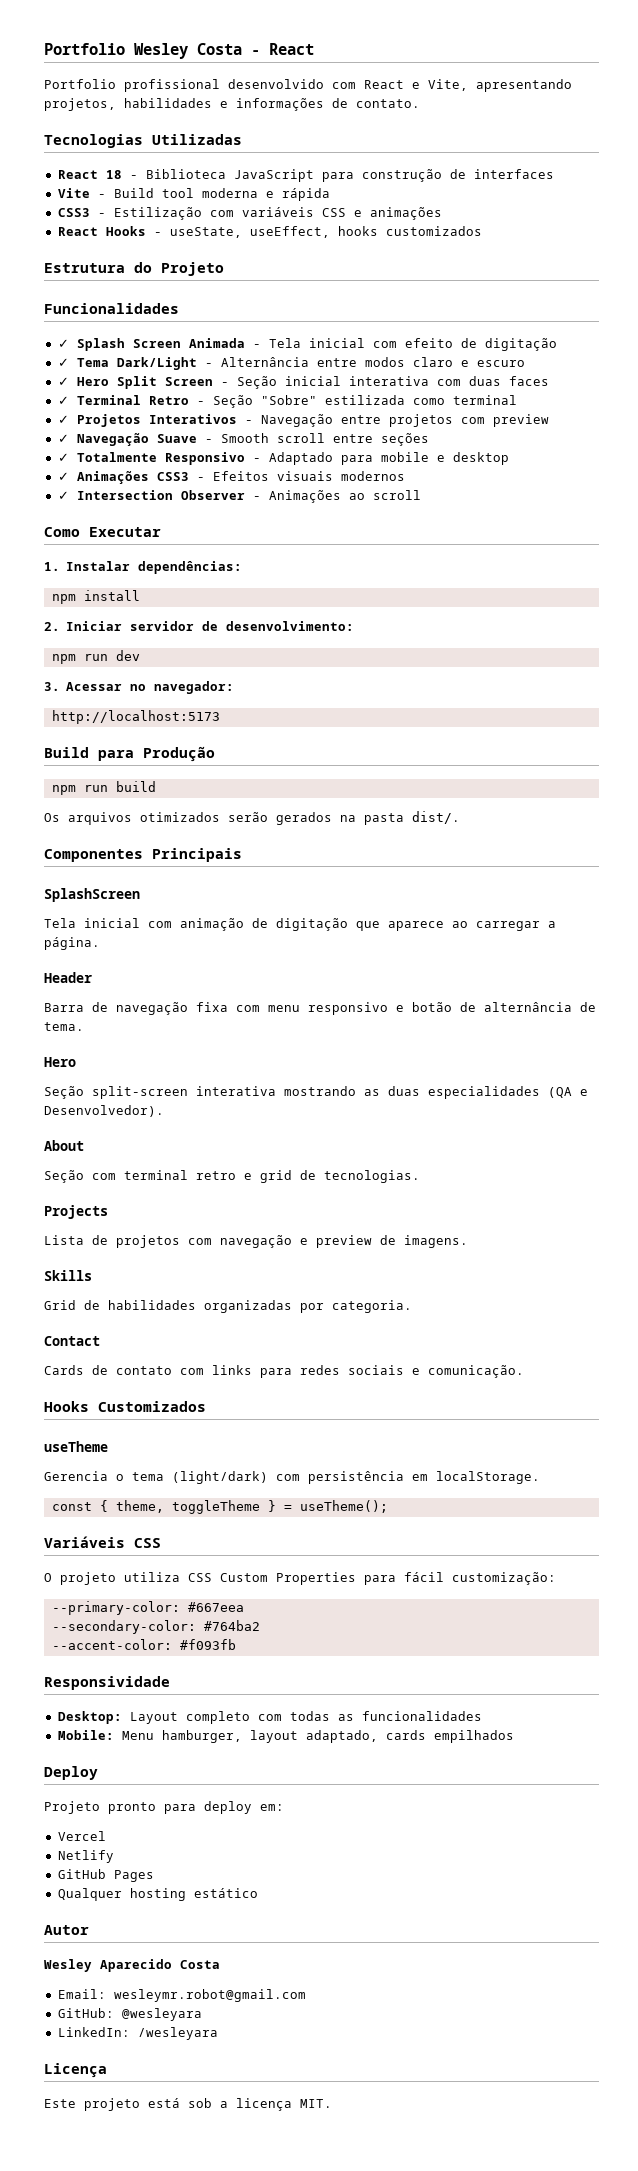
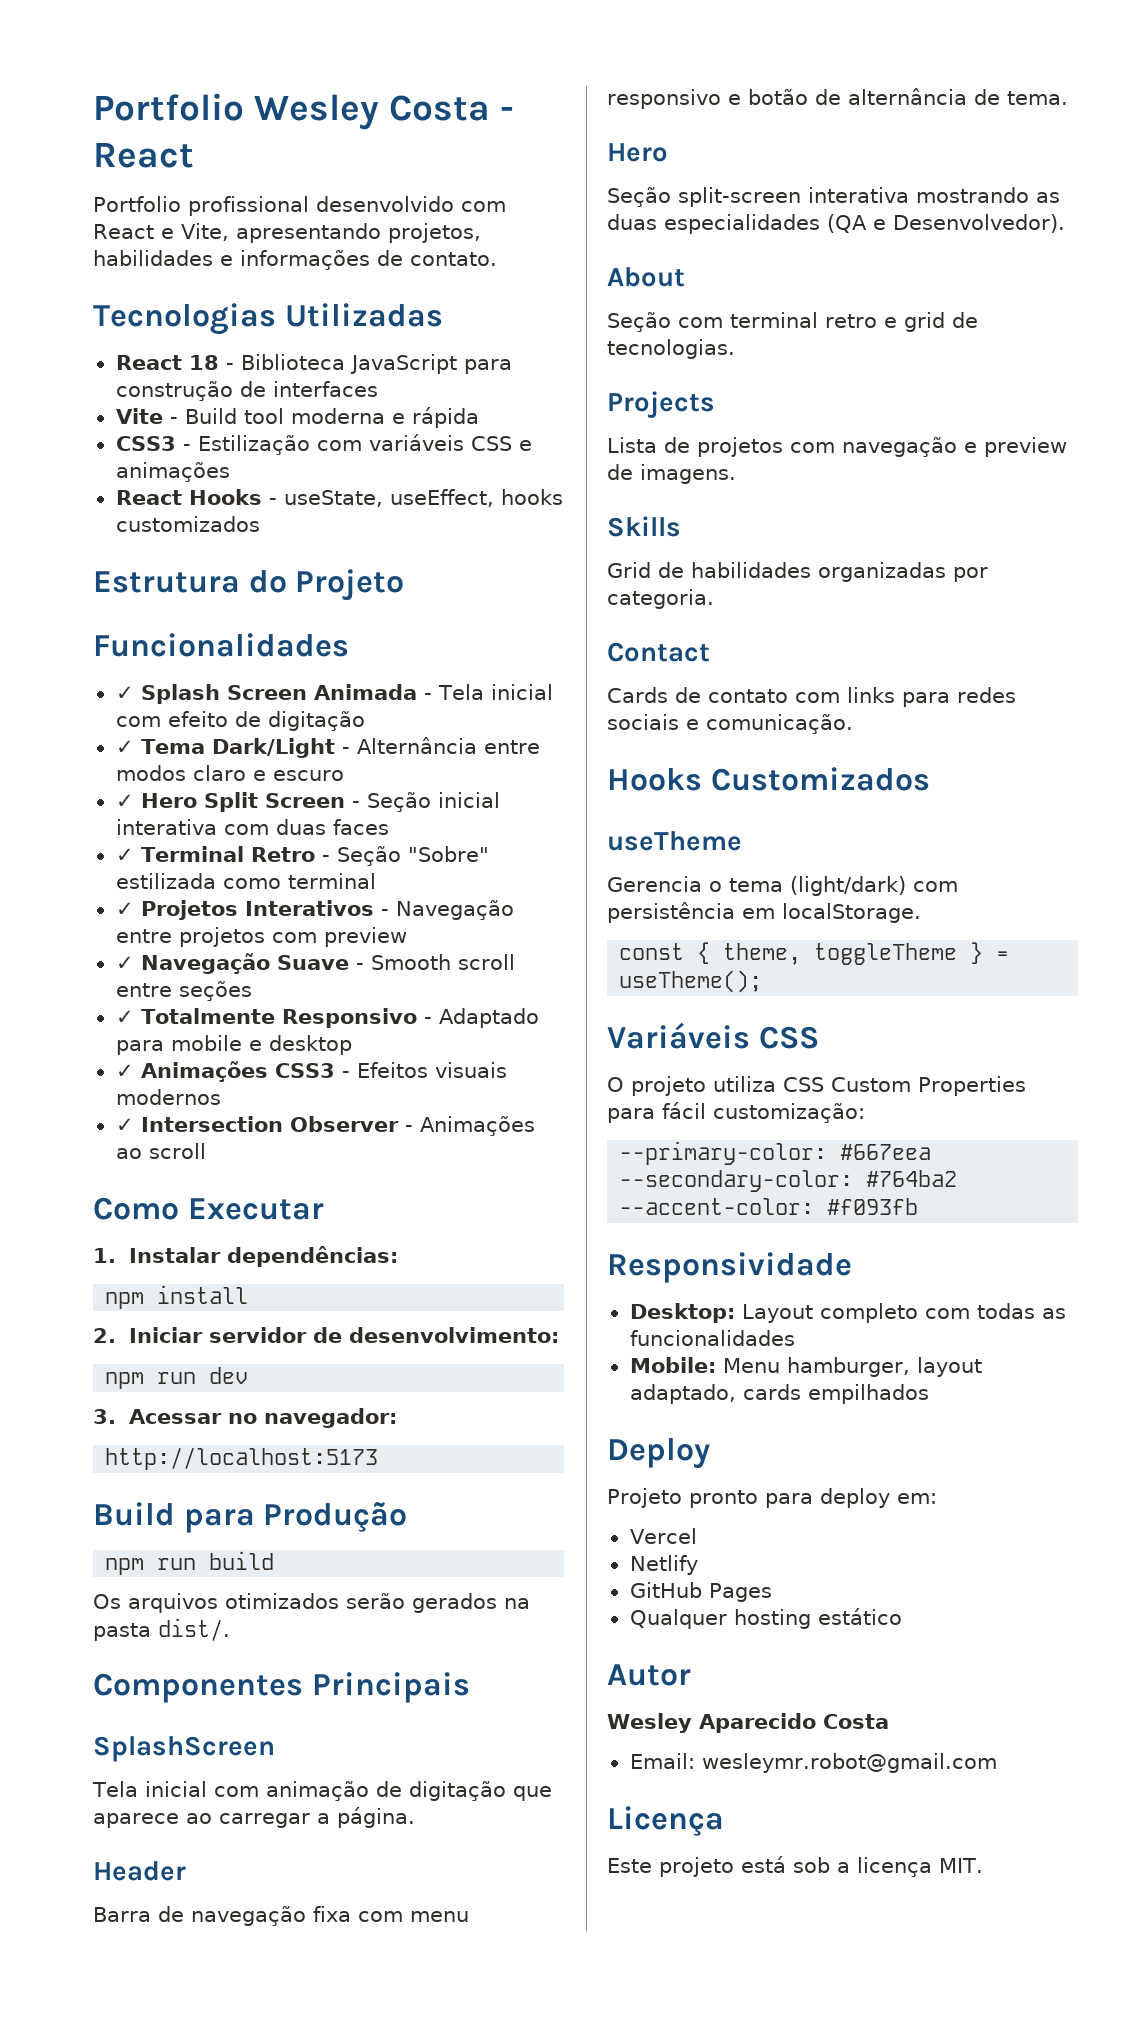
- GitHub: @wesleyara
- LinkedIn: /wesleyara

